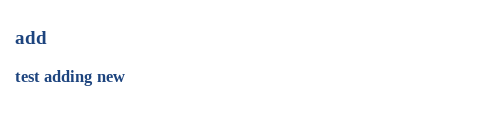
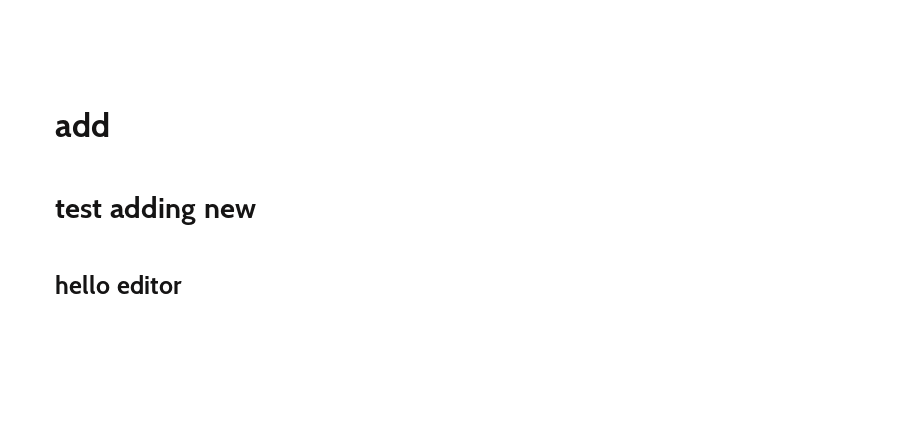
+ hello editor

